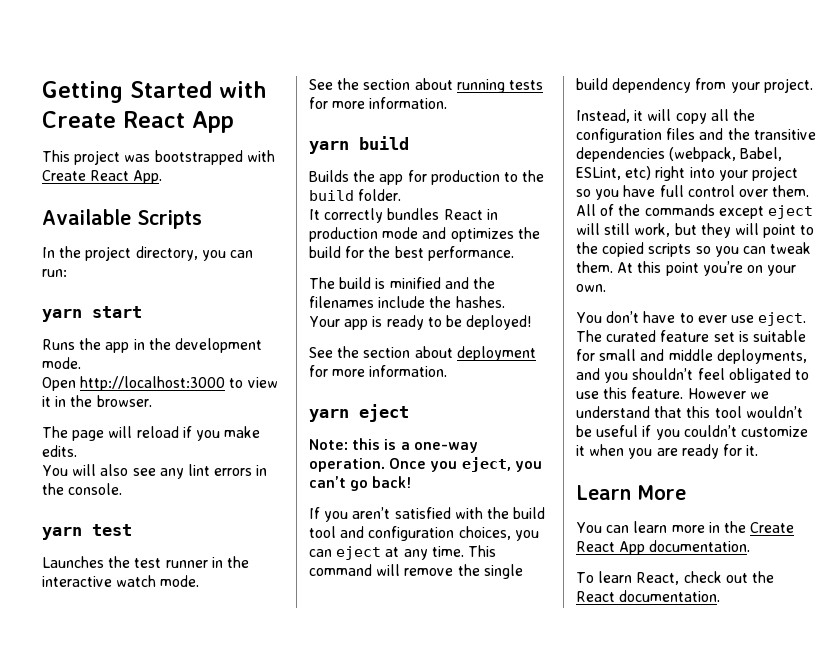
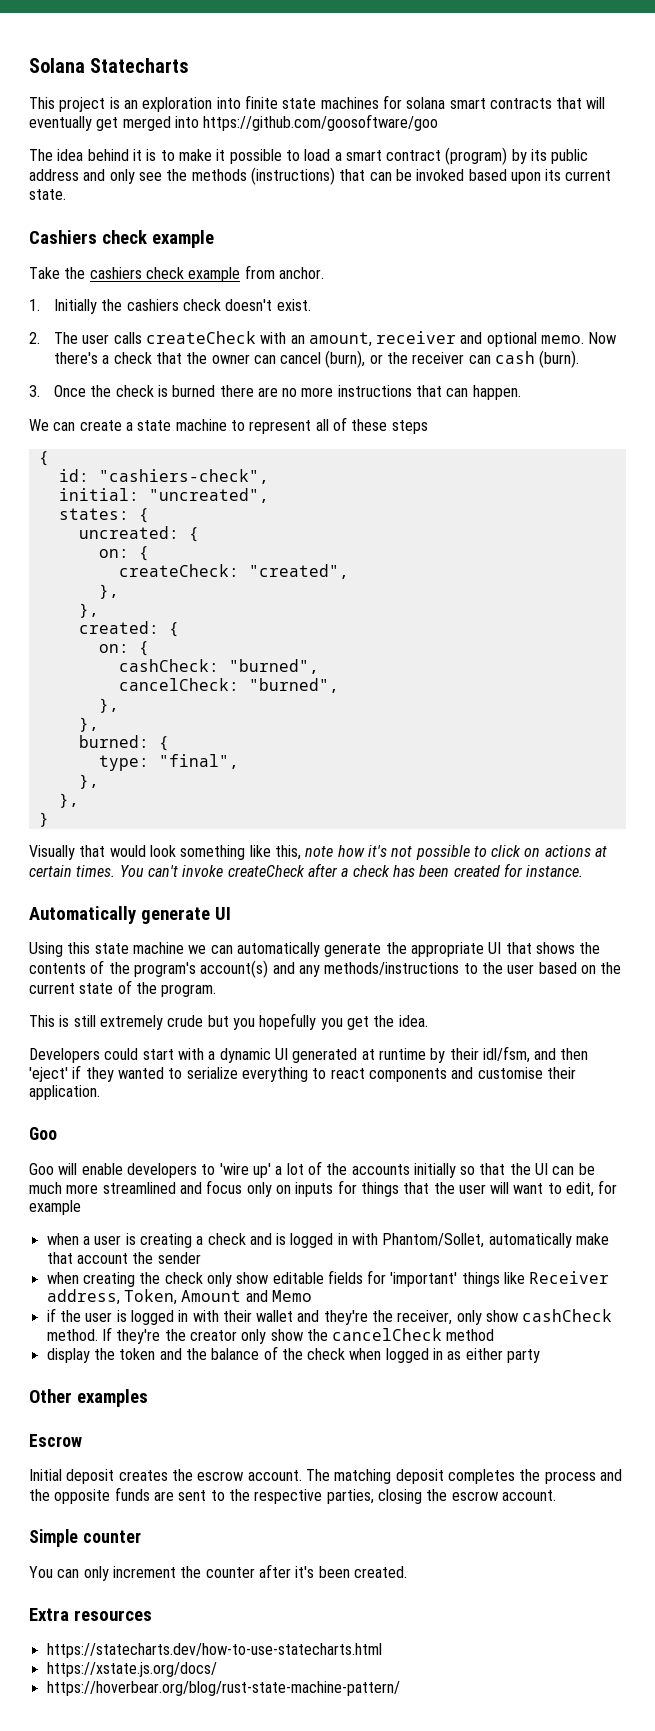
- Getting Started with Create React App
- This project was bootstrapped with Create React App.
- Available Scripts
- In the project directory, you can run:
- yarn start
- Runs the app in the development mode.
- Open http://localhost:3000 to view it in the browser.
- The page will reload if you make edits.
- You will also see any lint errors in the console.
- yarn test
- Launches the test runner in the interactive watch mode.
- See the section about running tests for more information.
- yarn build
- Builds the app for production to the build folder.
- It correctly bundles React in production mode and optimizes the build for the best performance.
- The build is minified and the filenames include the hashes.
- Your app is ready to be deployed!
- See the section about deployment for more information.
- yarn eject
- Note: this is a one-way operation. Once you eject, you can’t go back!
- If you aren’t satisfied with the build tool and configuration choices, you can eject at any time. This command will remove the single build dependency from your project.
- Instead, it will copy all the configuration files and the transitive dependencies (webpack, Babel, ESLint, etc) right into your project so you have full control over them. All of the commands except eject will still work, but they will point to the copied scripts so you can tweak them. At this point you’re on your own.
- You don’t have to ever use eject. The curated feature set is suitable for small and middle deployments, and you shouldn’t feel obligated to use this feature. However we understand that this tool wouldn’t be useful if you couldn’t customize it when you are ready for it.
- Learn More
- You can learn more in the Create React App documentation.
- To learn React, check out the React documentation.
+ Solana Statecharts
+ This project is an exploration into finite state machines for solana smart contracts that will eventually get merged into https://github.com/goosoftware/goo
+ The idea behind it is to make it possible to load a smart contract (program) by its public address and only see the methods (instructions) that can be invoked based upon its current state.
+ Cashiers check example
+ Take the cashiers check example from anchor.
+ 1. Initially the cashiers check doesn't exist.
+ 2. The user calls createCheck with an amount, receiver and optional memo. Now there's a check that the owner can cancel (burn), or the receiver can cash (burn).
+ 3. Once the check is burned there are no more instructions that can happen.
+ We can create a state machine to represent all of these steps
+ {
+ id: "cashiers-check",
+ initial: "uncreated",
+ states: {
+ uncreated: {
+ on: {
+ createCheck: "created",
+ },
+ },
+ created: {
+ on: {
+ cashCheck: "burned",
+ cancelCheck: "burned",
+ },
+ },
+ burned: {
+ type: "final",
+ },
+ },
+ }
+ Visually that would look something like this, note how it's not possible to click on actions at certain times. You can't invoke createCheck after a check has been created for instance.
+ Automatically generate UI
+ Using this state machine we can automatically generate the appropriate UI that shows the contents of the program's account(s) and any methods/instructions to the user based on the current state of the program.
+ This is still extremely crude but you hopefully you get the idea.
+ Developers could start with a dynamic UI generated at runtime by their idl/fsm, and then 'eject' if they wanted to serialize everything to react components and customise their application.
+ Goo
+ Goo will enable developers to 'wire up' a lot of the accounts initially so that the UI can be much more streamlined and focus only on inputs for things that the user will want to edit, for example
+ when a user is creating a check and is logged in with Phantom/Sollet, automatically make that account the sender
+ when creating the check only show editable fields for 'important' things like Receiver address, Token, Amount and Memo
+ if the user is logged in with their wallet and they're the receiver, only show cashCheck method. If they're the creator only show the cancelCheck method
+ display the token and the balance of the check when logged in as either party
+ Other examples
+ Escrow
+ Initial deposit creates the escrow account. The matching deposit completes the process and the opposite funds are sent to the respective parties, closing the escrow account.
+ Simple counter
+ You can only increment the counter after it's been created.
+ Extra resources
+ https://statecharts.dev/how-to-use-statecharts.html
+ https://xstate.js.org/docs/
+ https://hoverbear.org/blog/rust-state-machine-pattern/

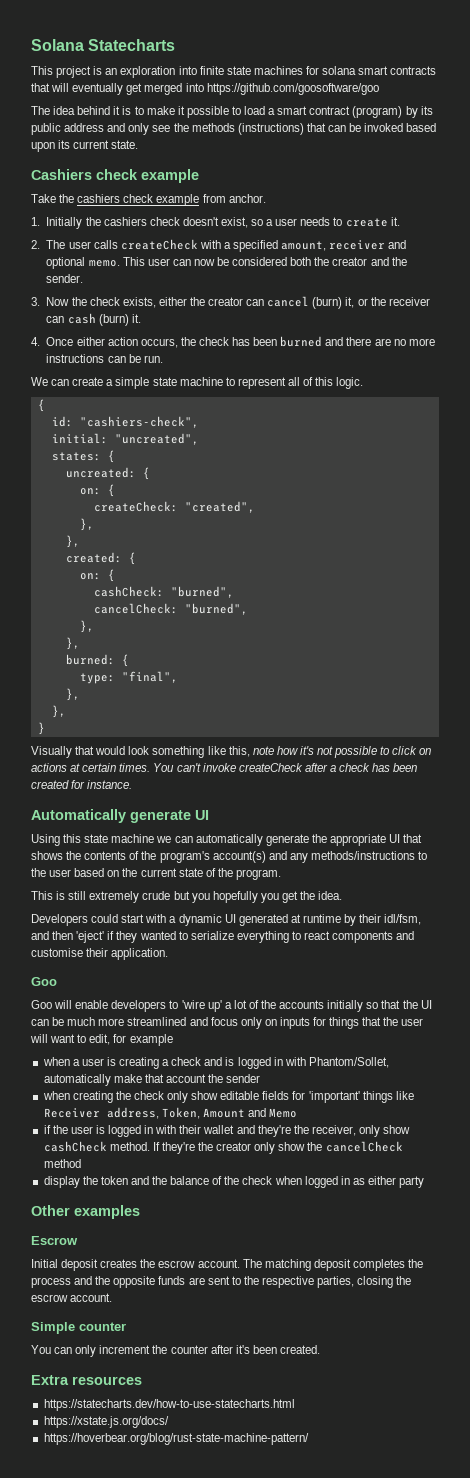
- 1. Initially the cashiers check doesn't exist.
+ 1. Initially the cashiers check doesn't exist, so a user needs to create it.
- 2. The user calls createCheck with an amount, receiver and optional memo.
+ 2. The user calls createCheck with a specified amount, receiver and optional memo.
- Now there's a check that the owner can cancel (burn), or the receiver can cash (burn).
- 3. Once the check is burned there are no more instructions that can happen.
+ This user can now be considered both the creator and the sender.
+ 3. Now the check exists, either the creator can cancel (burn) it, or the receiver can cash (burn) it.
+ 4. Once either action occurs, the check has been burned and there are no more instructions can be run.
- We can create a state machine to represent all of these steps
+ We can create a simple state machine to represent all of this logic.

